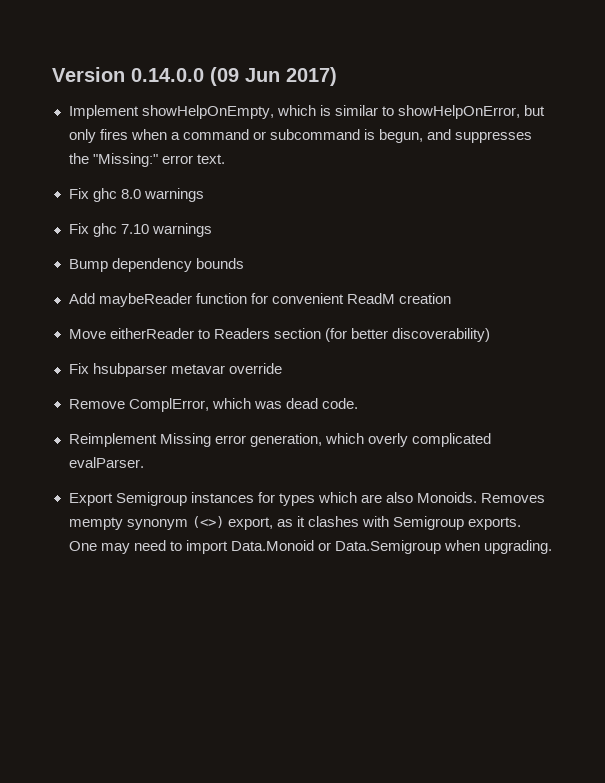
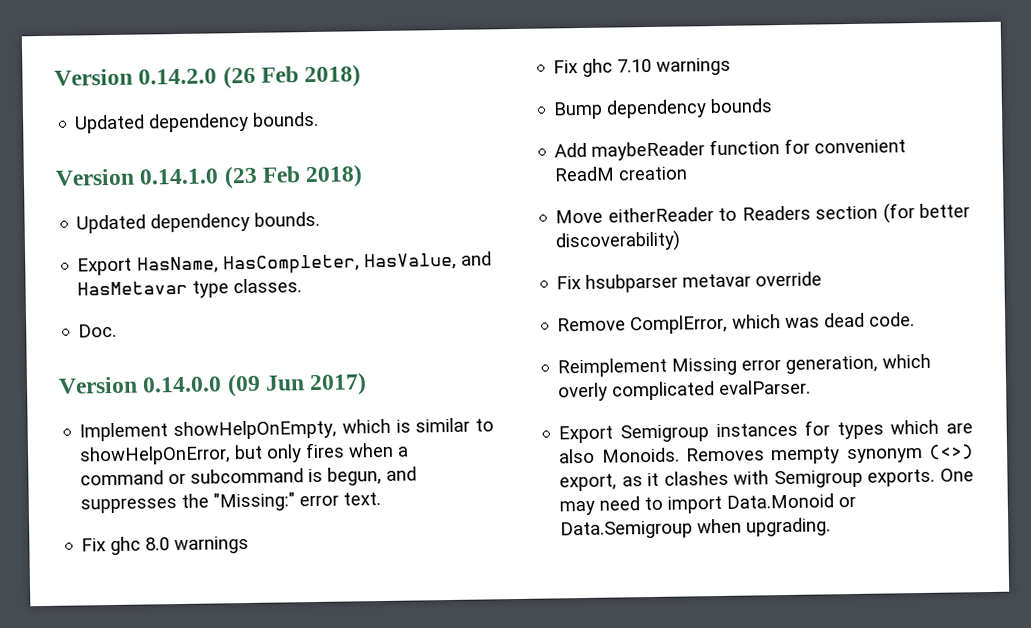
+ Version 0.14.2.0 (26 Feb 2018)
+ Updated dependency bounds.
+ Version 0.14.1.0 (23 Feb 2018)
+ Updated dependency bounds.
+ Export HasName, HasCompleter, HasValue, and HasMetavar type classes.
+ Doc.

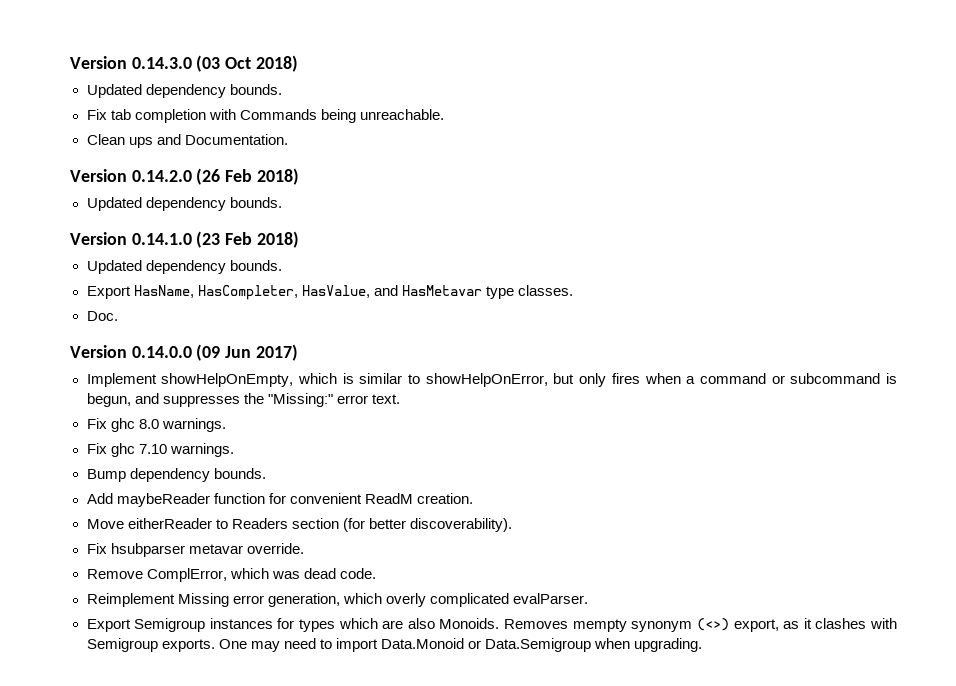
+ Version 0.14.3.0 (03 Oct 2018)
+ Updated dependency bounds.
+ Fix tab completion with Commands being unreachable.
+ Clean ups and Documentation.
- Fix ghc 8.0 warnings
+ Fix ghc 8.0 warnings.
- Fix ghc 7.10 warnings
+ Fix ghc 7.10 warnings.
- Bump dependency bounds
+ Bump dependency bounds.
- Add maybeReader function for convenient ReadM creation
+ Add maybeReader function for convenient ReadM creation.
- Move eitherReader to Readers section (for better discoverability)
+ Move eitherReader to Readers section (for better discoverability).
- Fix hsubparser metavar override
+ Fix hsubparser metavar override.

